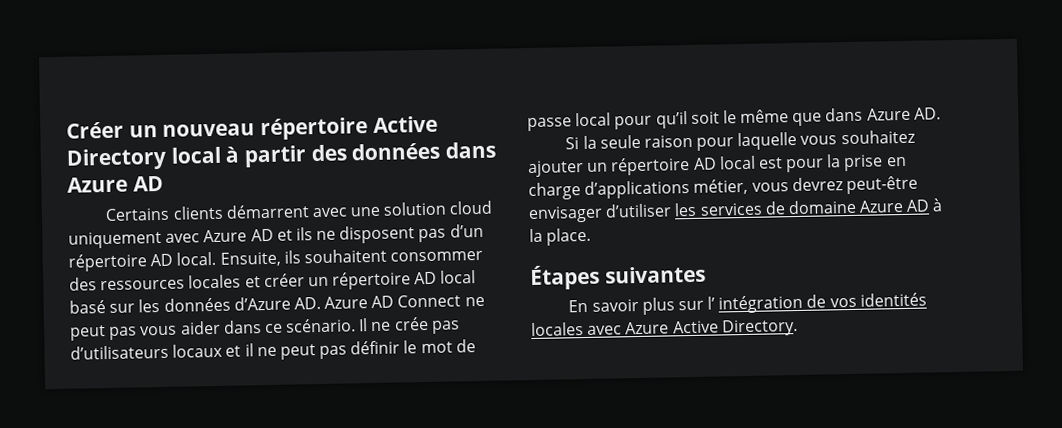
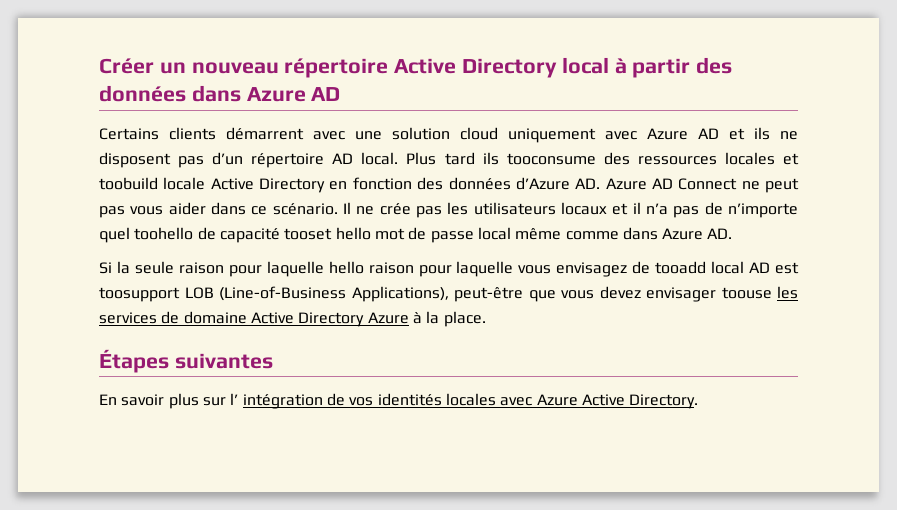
- Ensuite, ils souhaitent consommer des ressources locales et créer un répertoire AD local basé sur les données d’Azure AD. Azure AD Connect ne peut pas vous aider dans ce scénario.
+ Plus tard ils tooconsume des ressources locales et toobuild locale Active Directory en fonction des données d’Azure AD. Azure AD Connect ne peut pas vous aider dans ce scénario.
- Il ne crée pas d’utilisateurs locaux et il ne peut pas définir le mot de passe local pour qu’il soit le même que dans Azure AD.
+ Il ne crée pas les utilisateurs locaux et il n’a pas de n’importe quel toohello de capacité tooset hello mot de passe local même comme dans Azure AD.
- Si la seule raison pour laquelle vous souhaitez ajouter un répertoire AD local est pour la prise en charge d’applications métier, vous devrez peut-être envisager d’utiliser les services de domaine Azure AD à la place.
+ Si la seule raison pour laquelle hello raison pour laquelle vous envisagez de tooadd local AD est toosupport LOB (Line-of-Business Applications), peut-être que vous devez envisager toouse les services de domaine Active Directory Azure à la place.

